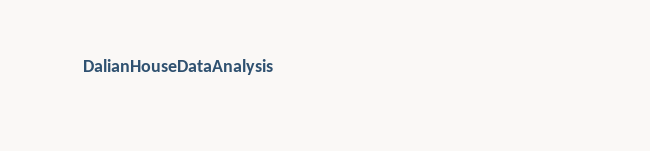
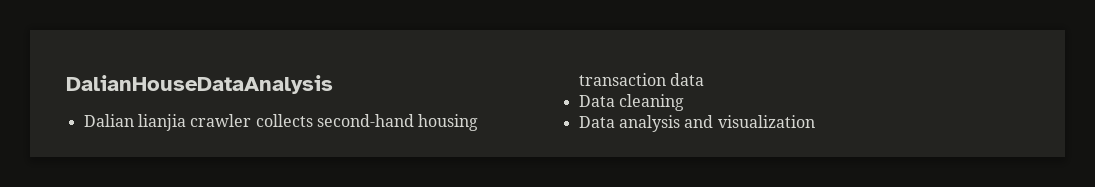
+ Dalian lianjia crawler collects second-hand housing transaction data
+ Data cleaning
+ Data analysis and visualization

